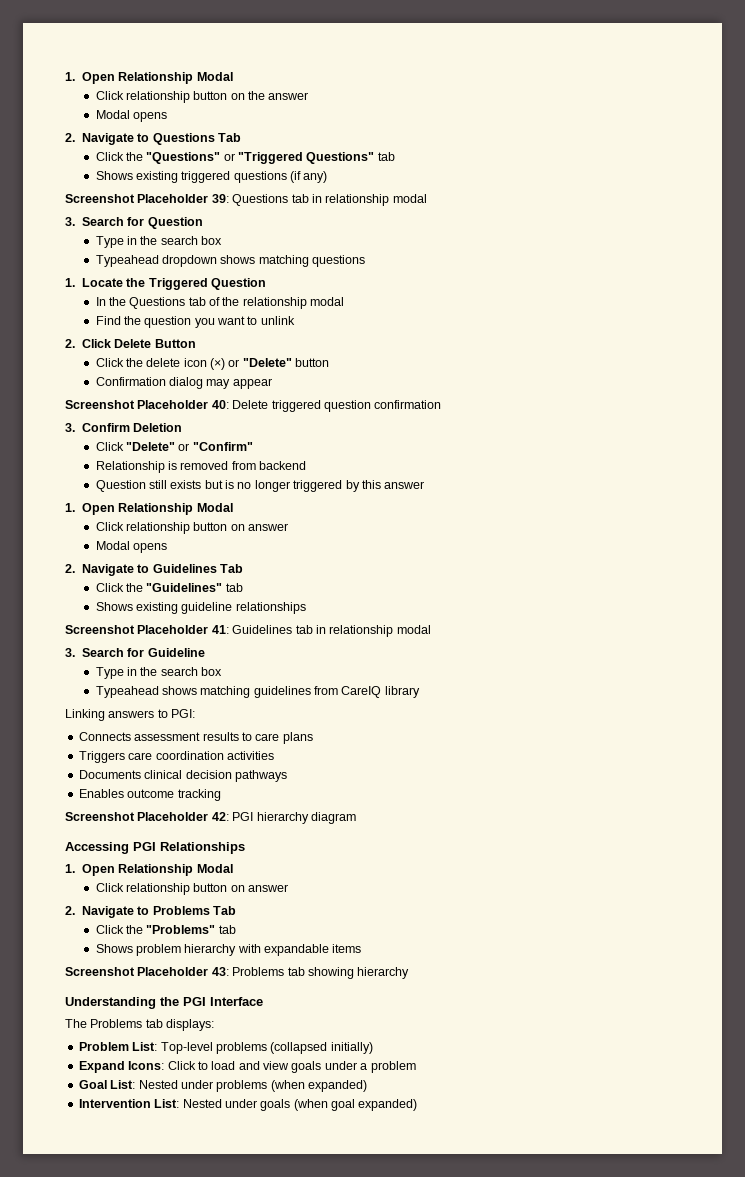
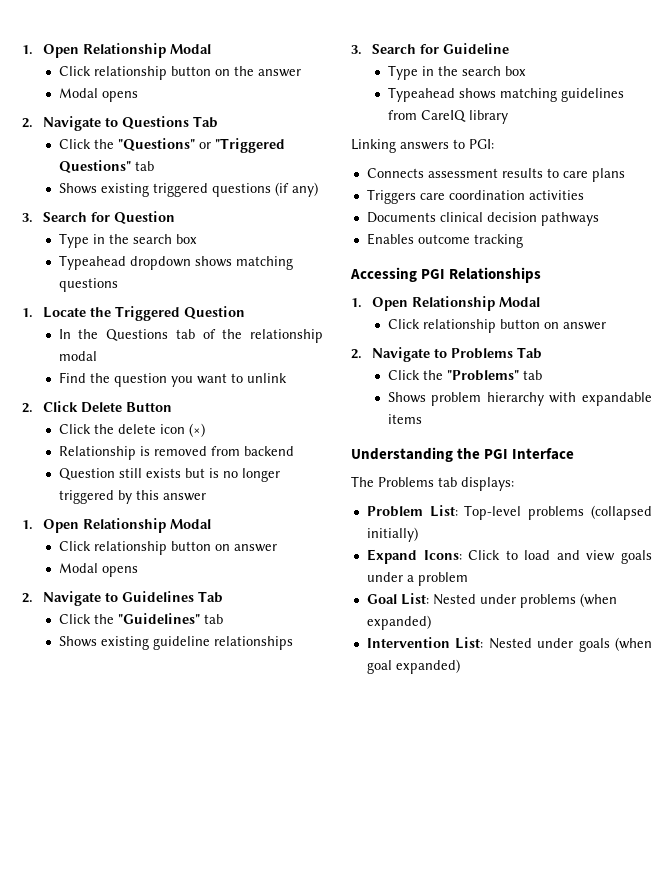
- Screenshot Placeholder 39: Questions tab in relationship modal
- Click the delete icon (×) or "Delete" button
- Confirmation dialog may appear
- Screenshot Placeholder 40: Delete triggered question confirmation
- 3. Confirm Deletion
- Click "Delete" or "Confirm"
+ Click the delete icon (×)
- Screenshot Placeholder 41: Guidelines tab in relationship modal
- Screenshot Placeholder 42: PGI hierarchy diagram
- Screenshot Placeholder 43: Problems tab showing hierarchy

